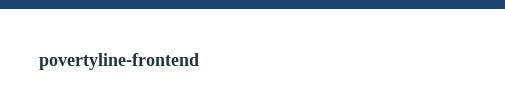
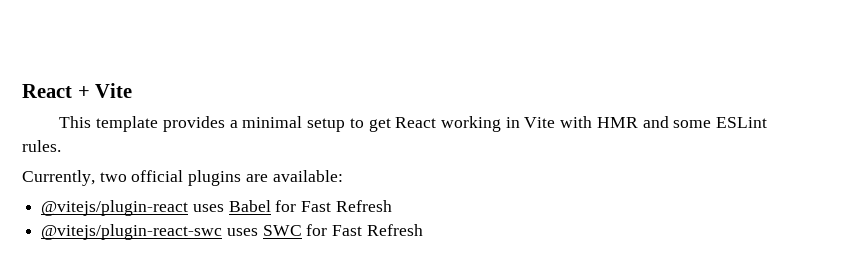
- povertyline-frontend
+ React + Vite
+ This template provides a minimal setup to get React working in Vite with HMR and some ESLint rules.
+ Currently, two official plugins are available:
+ @vitejs/plugin-react uses Babel for Fast Refresh
+ @vitejs/plugin-react-swc uses SWC for Fast Refresh

